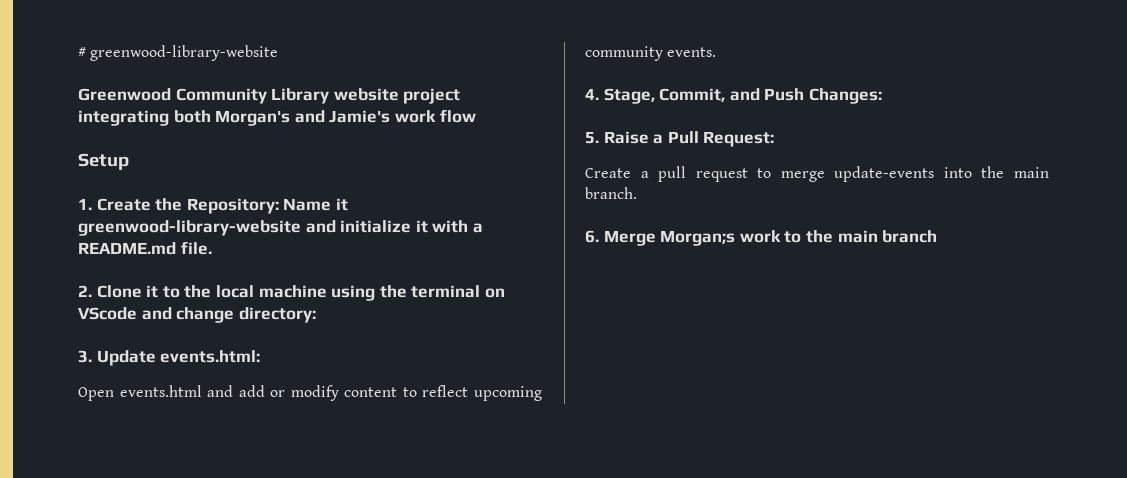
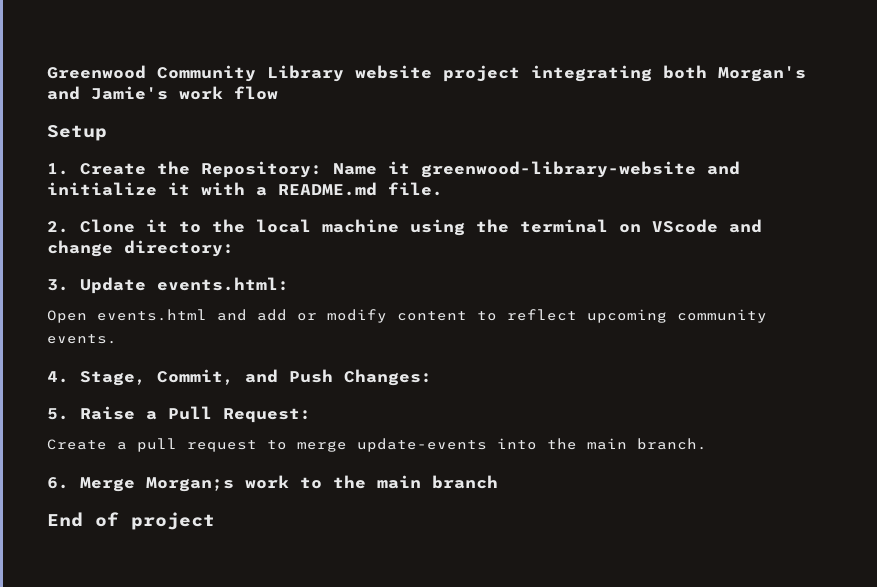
- # greenwood-library-website
+ End of project

